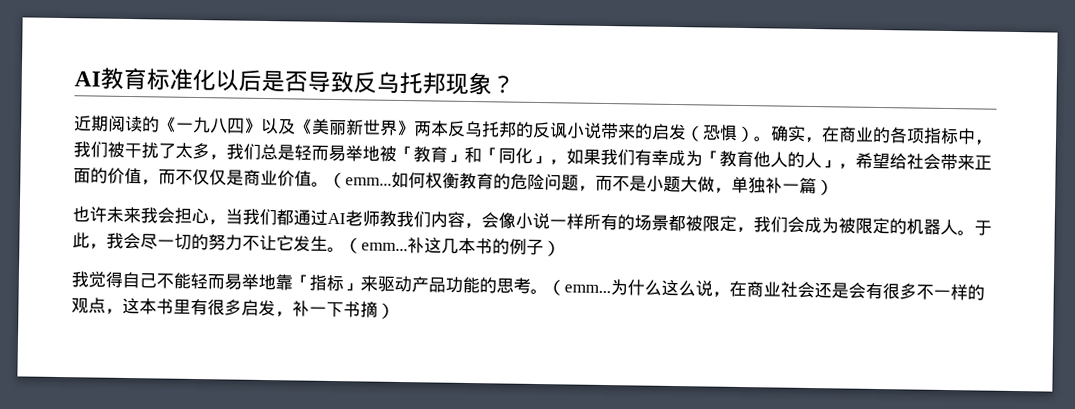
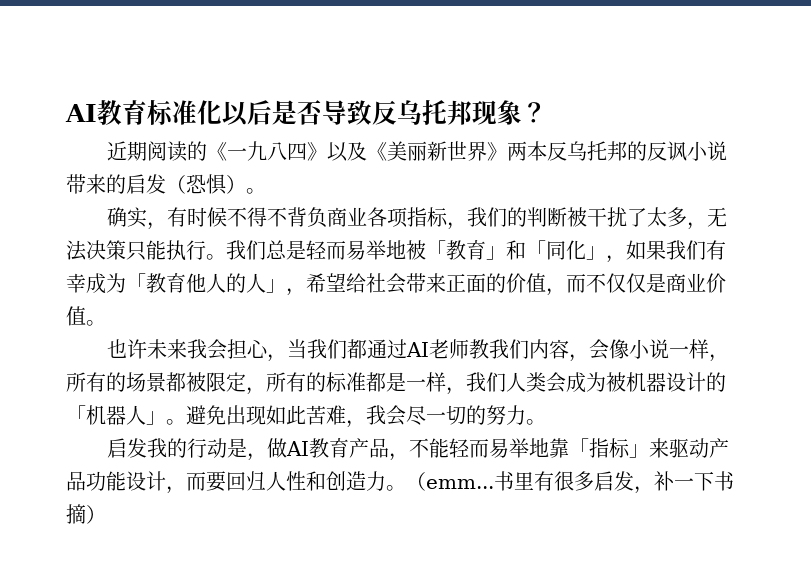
- 近期阅读的《一九八四》以及《美丽新世界》两本反乌托邦的反讽小说带来的启发（恐惧）。确实，在商业的各项指标中，我们被干扰了太多，我们总是轻而易举地被「教育」和「同化」，如果我们有幸成为「教育他人的人」，希望给社会带来正面的价值，而不仅仅是商业价值。（emm...如何权衡教育的危险问题，而不是小题大做，单独补一篇）
+ 近期阅读的《一九八四》以及《美丽新世界》两本反乌托邦的反讽小说带来的启发（恐惧）。
+ 确实，有时候不得不背负商业各项指标，我们的判断被干扰了太多，无法决策只能执行。我们总是轻而易举地被「教育」和「同化」，如果我们有幸成为「教育他人的人」，希望给社会带来正面的价值，而不仅仅是商业价值。
- 也许未来我会担心，当我们都通过AI老师教我们内容，会像小说一样所有的场景都被限定，我们会成为被限定的机器人。于此，我会尽一切的努力不让它发生。（emm...补这几本书的例子）
- 我觉得自己不能轻而易举地靠「指标」来驱动产品功能的思考。（emm...为什么这么说，在商业社会还是会有很多不一样的观点，这本书里有很多启发，补一下书摘）
+ 也许未来我会担心，当我们都通过AI老师教我们内容，会像小说一样，所有的场景都被限定，所有的标准都是一样，我们人类会成为被机器设计的「机器人」。避免出现如此苦难，我会尽一切的努力。
+ 启发我的行动是，做AI教育产品，不能轻而易举地靠「指标」来驱动产品功能设计，而要回归人性和创造力。（emm...书里有很多启发，补一下书摘）

